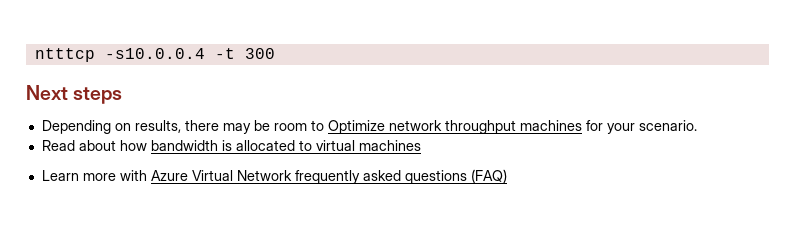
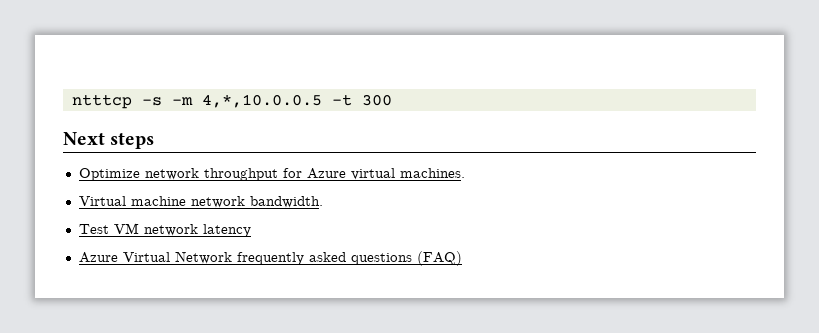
- ntttcp -s10.0.0.4 -t 300
+ ntttcp -s -m 4,*,10.0.0.5 -t 300
- Depending on results, there may be room to Optimize network throughput machines for your scenario.
- Read about how bandwidth is allocated to virtual machines
- Learn more with Azure Virtual Network frequently asked questions (FAQ)
+ Optimize network throughput for Azure virtual machines.
+ Virtual machine network bandwidth.
+ Test VM network latency
+ Azure Virtual Network frequently asked questions (FAQ)

